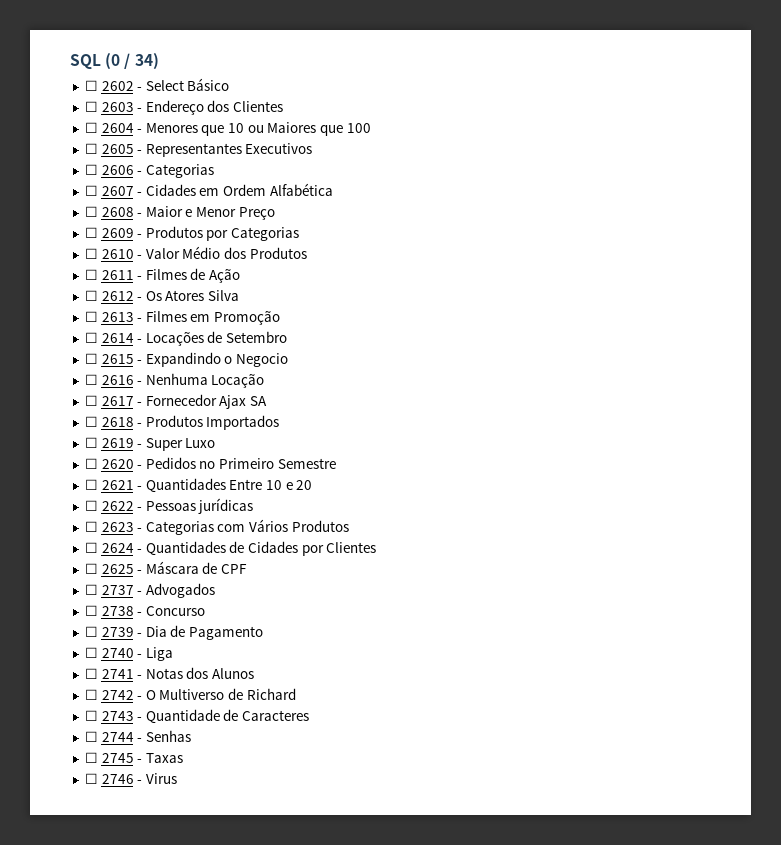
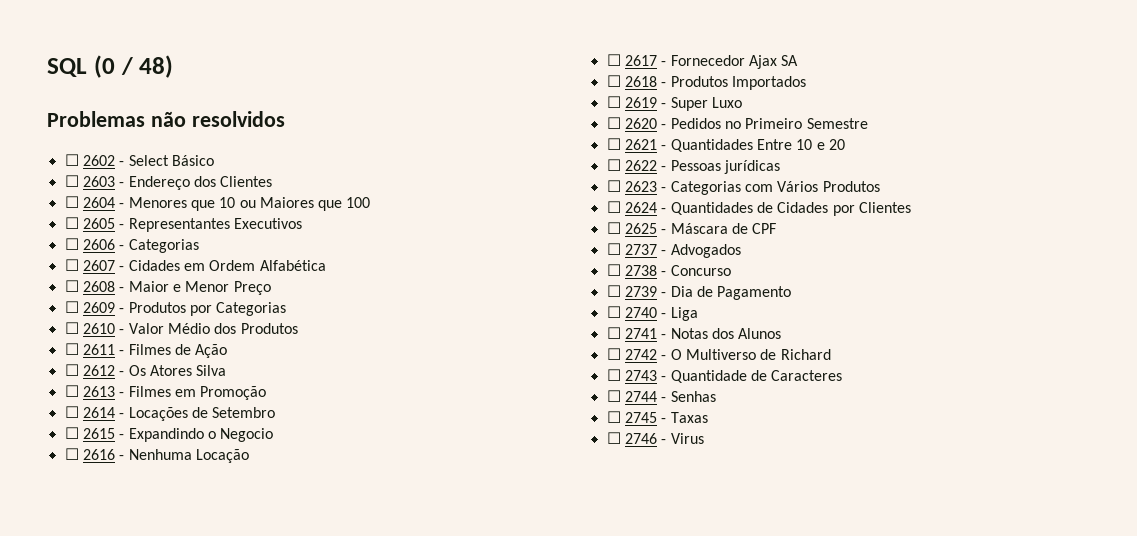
- SQL (0 / 34)
+ SQL (0 / 48)
+ Problemas não resolvidos

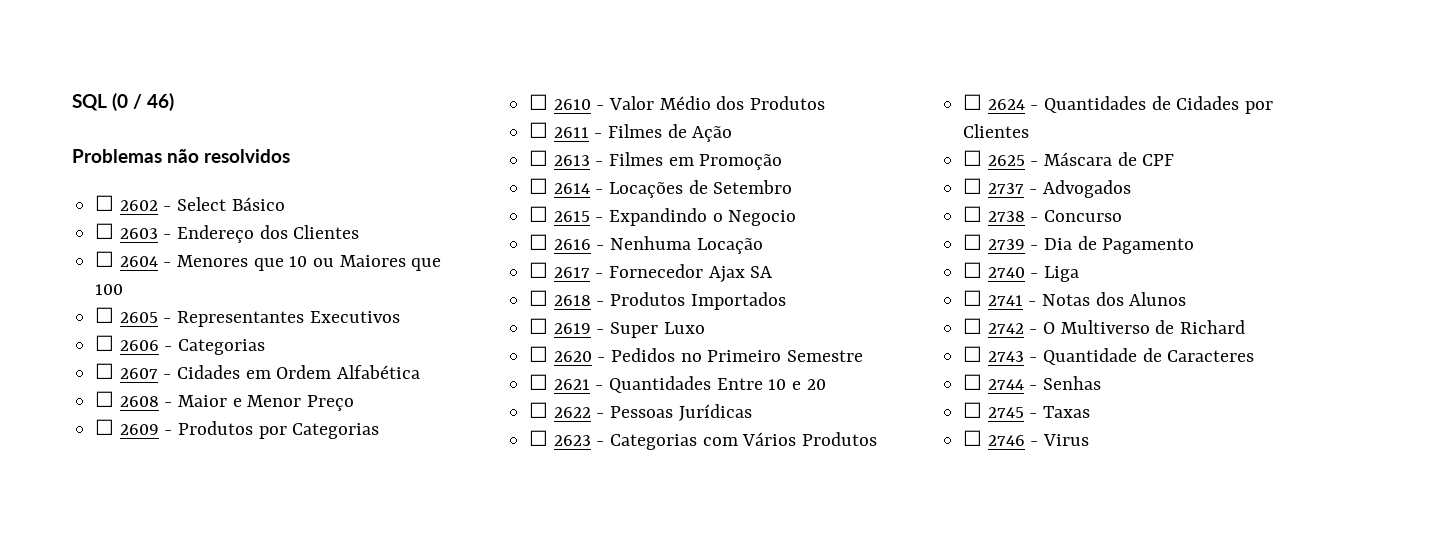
- SQL (0 / 48)
+ SQL (0 / 46)
- ☐ 2612 - Os Atores Silva
- ☐ 2622 - Pessoas jurídicas
+ ☐ 2622 - Pessoas Jurídicas

